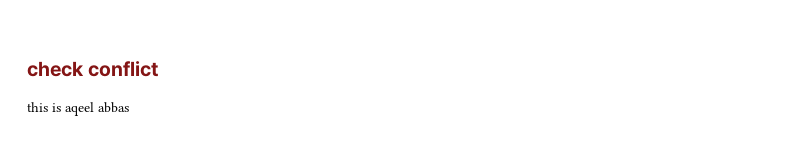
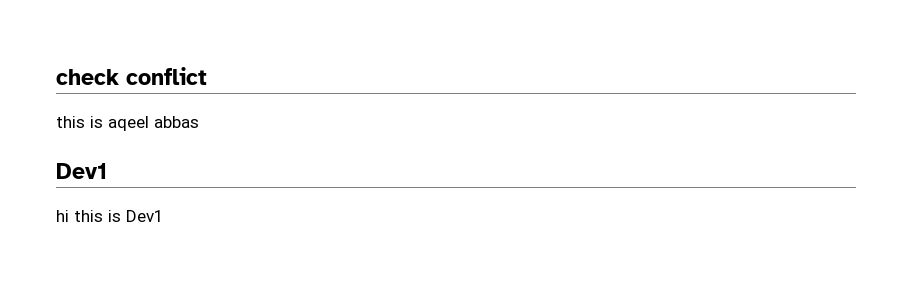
  this is aqeel abbas
+ Dev1
+ hi this is Dev1

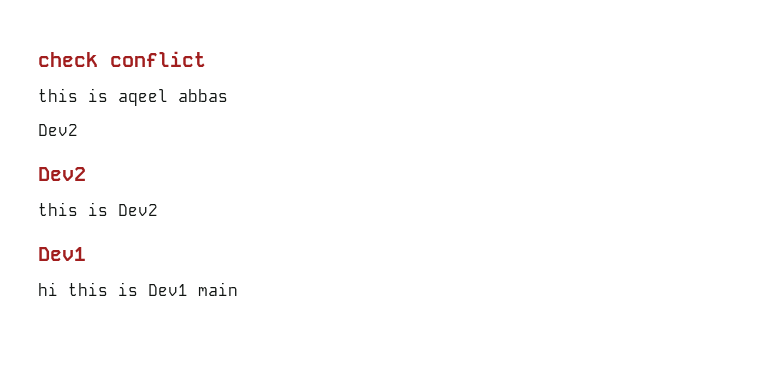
  this is aqeel abbas
+ Dev2
+ Dev2
+ this is Dev2
- hi this is Dev1
+ hi this is Dev1 main

